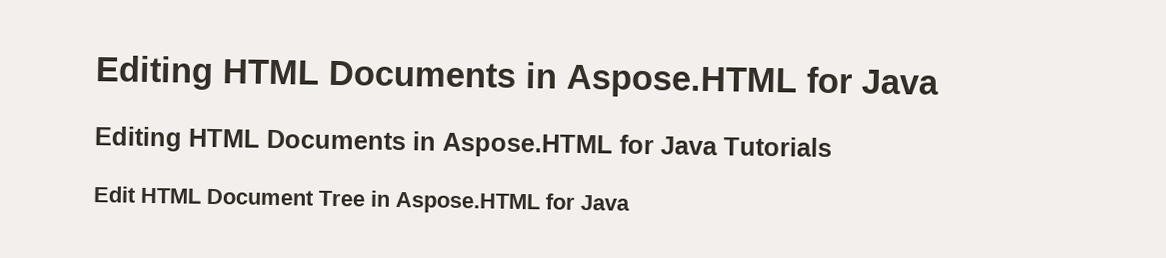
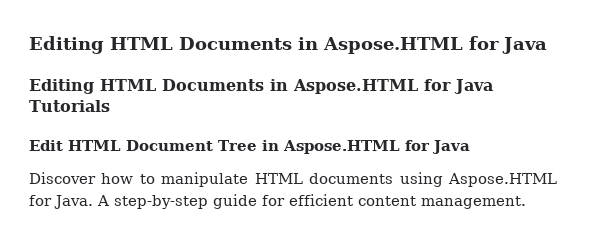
+ Discover how to manipulate HTML documents using Aspose.HTML for Java. A step-by-step guide for efficient content management.

